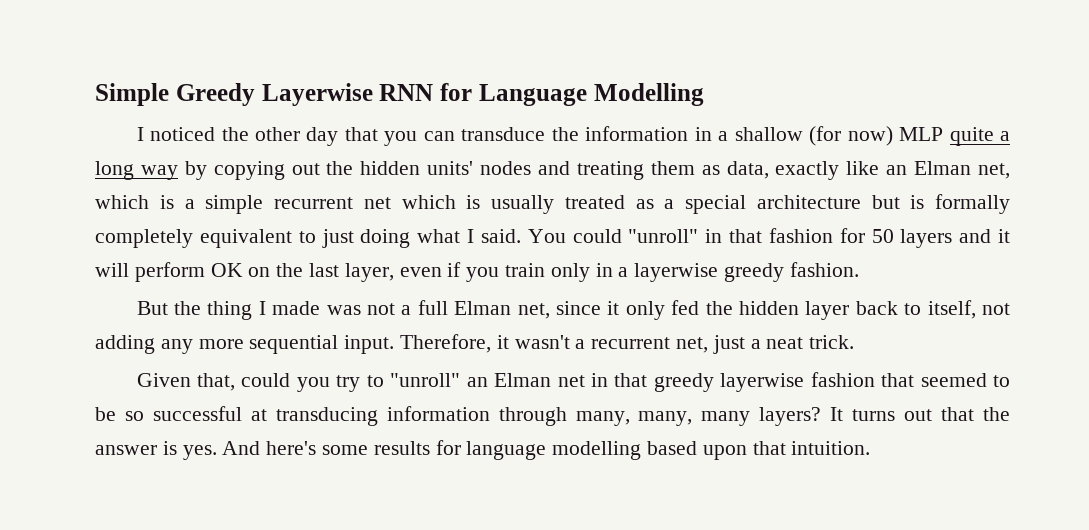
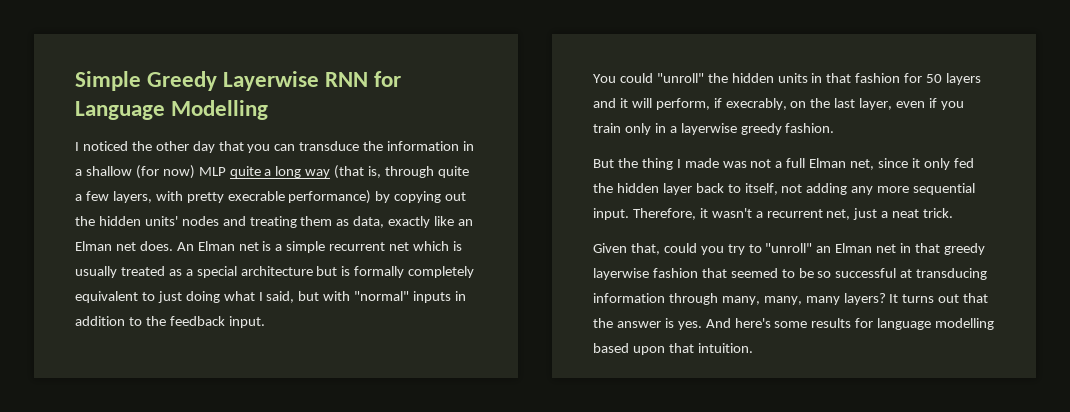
- I noticed the other day that you can transduce the information in a shallow (for now) MLP quite a long way by copying out the hidden units' nodes and treating them as data, exactly like an Elman net, which is a simple recurrent net which is usually treated as a special architecture but is formally completely equivalent to just doing what I said. You could "unroll" in that fashion for 50 layers and it will perform OK on the last layer, even if you train only in a layerwise greedy fashion.
+ I noticed the other day that you can transduce the information in a shallow (for now) MLP quite a long way (that is, through quite a few layers, with pretty execrable performance) by copying out the hidden units' nodes and treating them as data, exactly like an Elman net does. An Elman net is a simple recurrent net which is usually treated as a special architecture but is formally completely equivalent to just doing what I said, but with "normal" inputs in addition to the feedback input.
+ You could "unroll" the hidden units in that fashion for 50 layers and it will perform, if execrably, on the last layer, even if you train only in a layerwise greedy fashion.

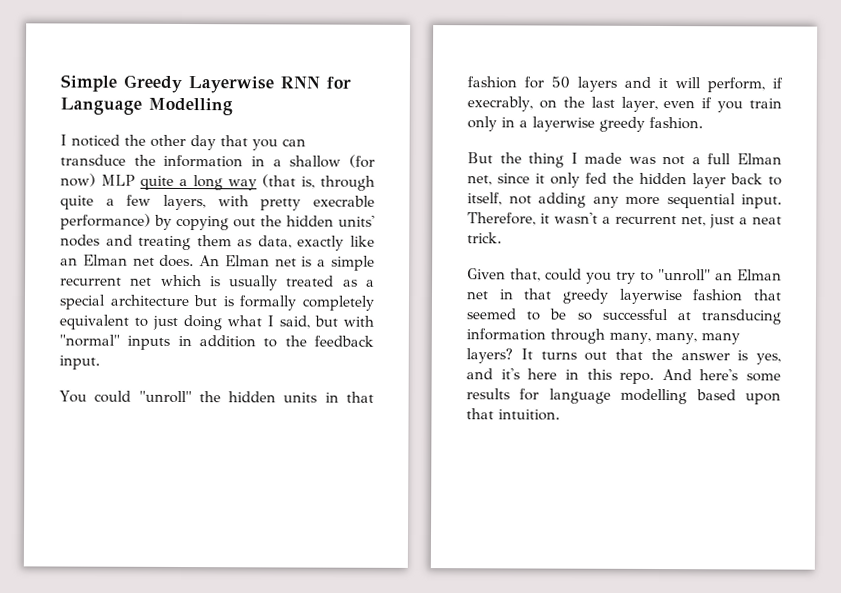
- It turns out that the answer is yes.
+ It turns out that the answer is yes, and it's here in this repo.

